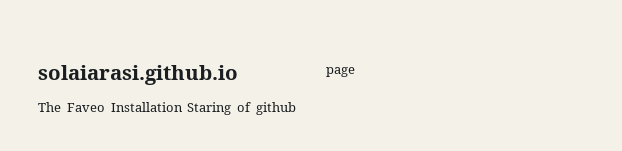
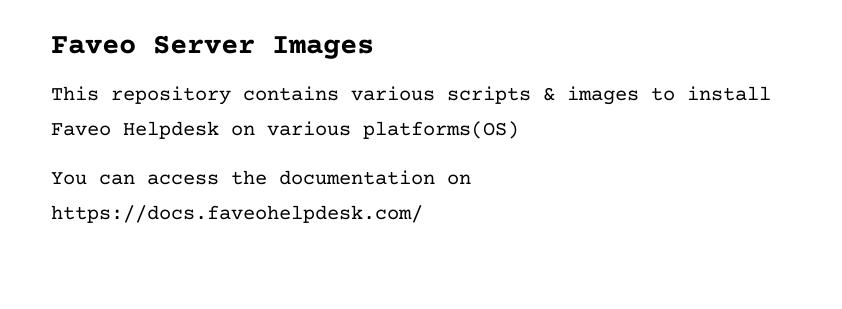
- solaiarasi.github.io
- The Faveo Installation Staring of github page
+ Faveo Server Images
+ This repository contains various scripts & images to install Faveo Helpdesk on various platforms(OS)
+ You can access the documentation on https://docs.faveohelpdesk.com/

